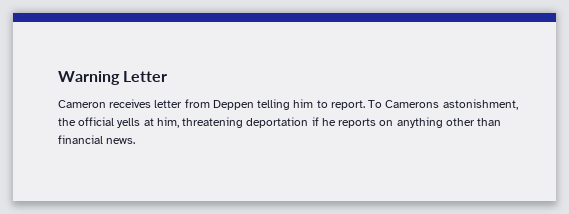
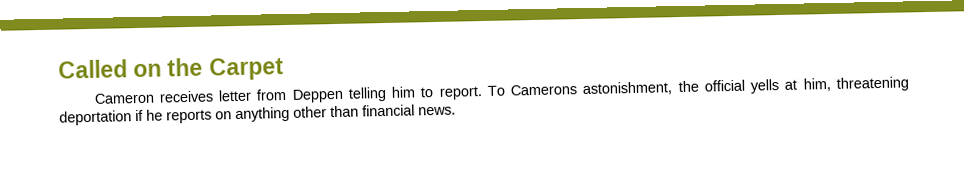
- Warning Letter
+ Called on the Carpet

